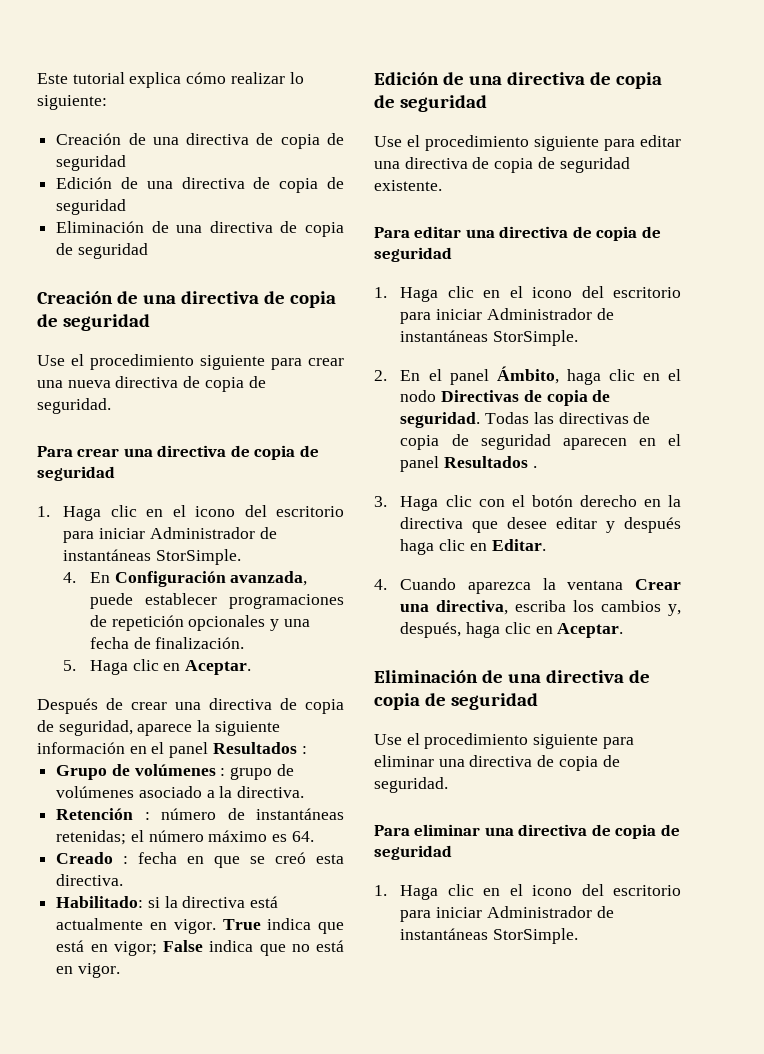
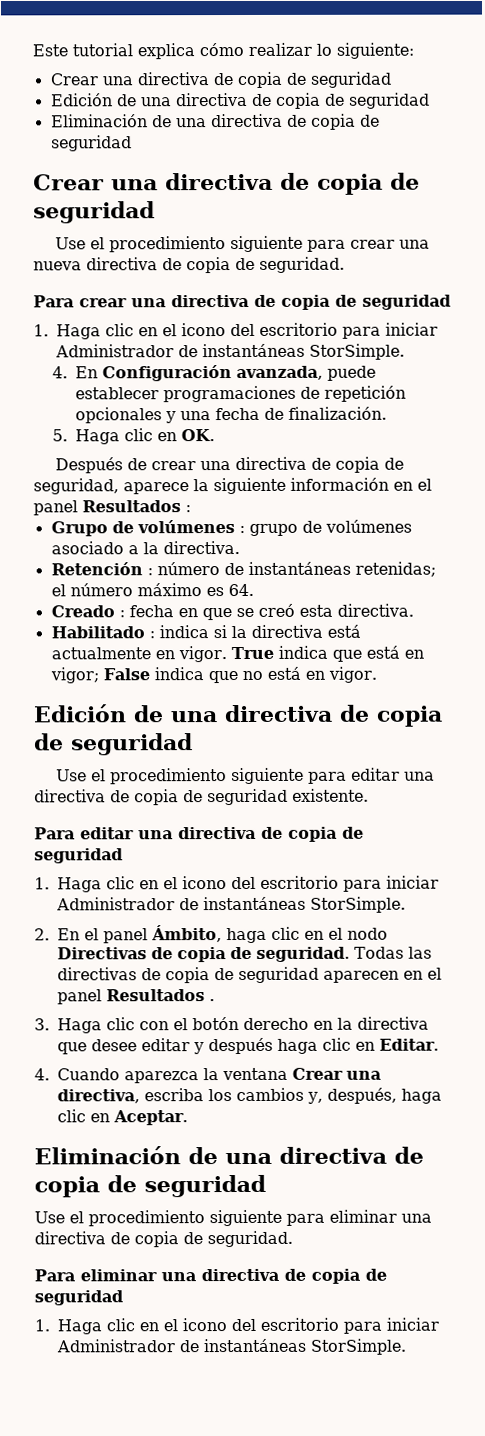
  Este tutorial explica cómo realizar lo siguiente:
- Creación de una directiva de copia de seguridad
+ Crear una directiva de copia de seguridad
  Edición de una directiva de copia de seguridad
  Eliminación de una directiva de copia de seguridad
- Creación de una directiva de copia de seguridad
+ Crear una directiva de copia de seguridad
- 5. Haga clic en Aceptar.
+ 5. Haga clic en OK.
- Habilitado: si la directiva está actualmente en vigor.
+ Habilitado : indica si la directiva está actualmente en vigor.

